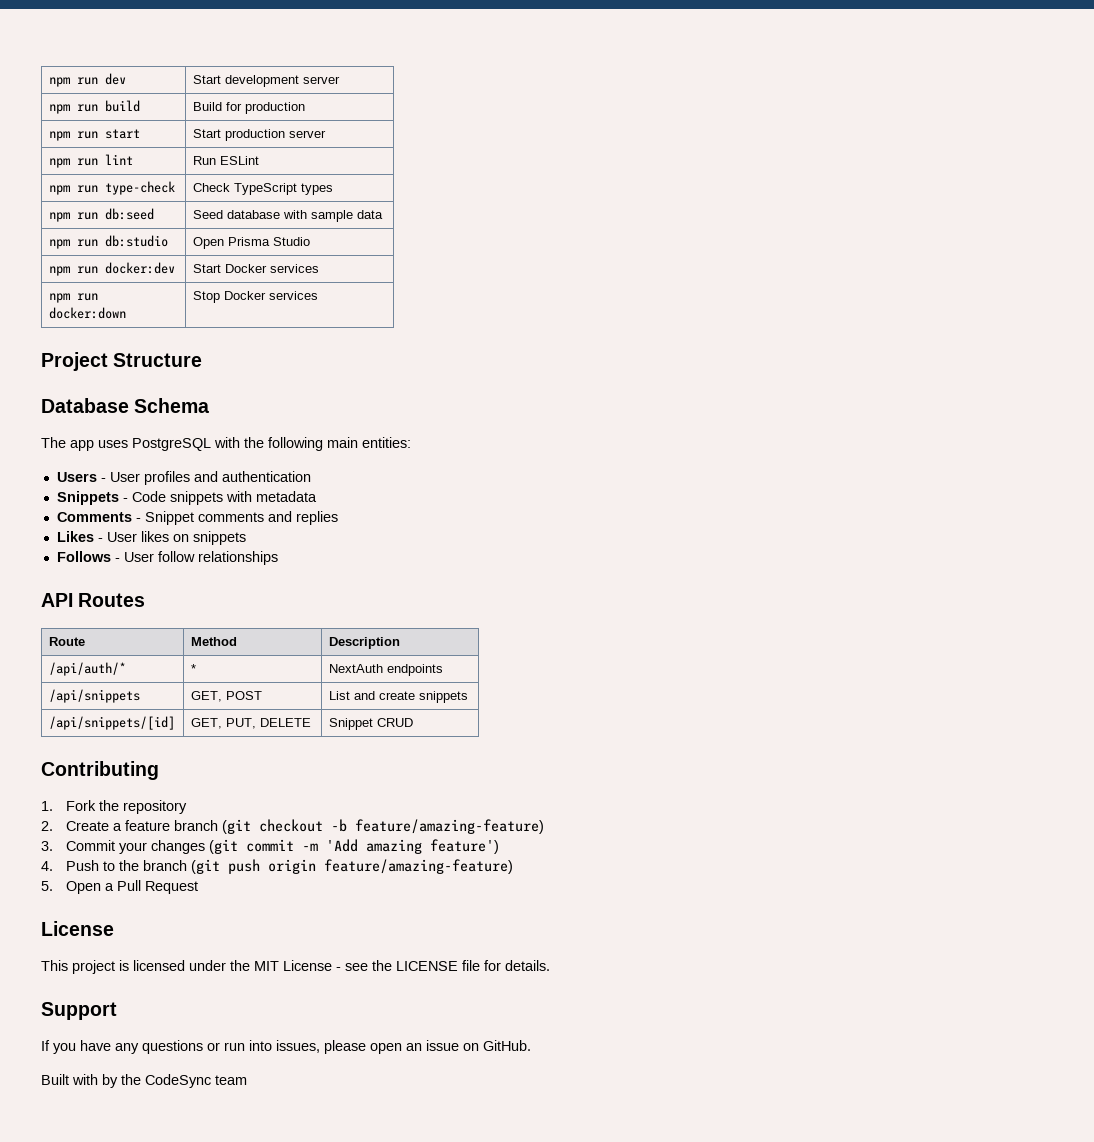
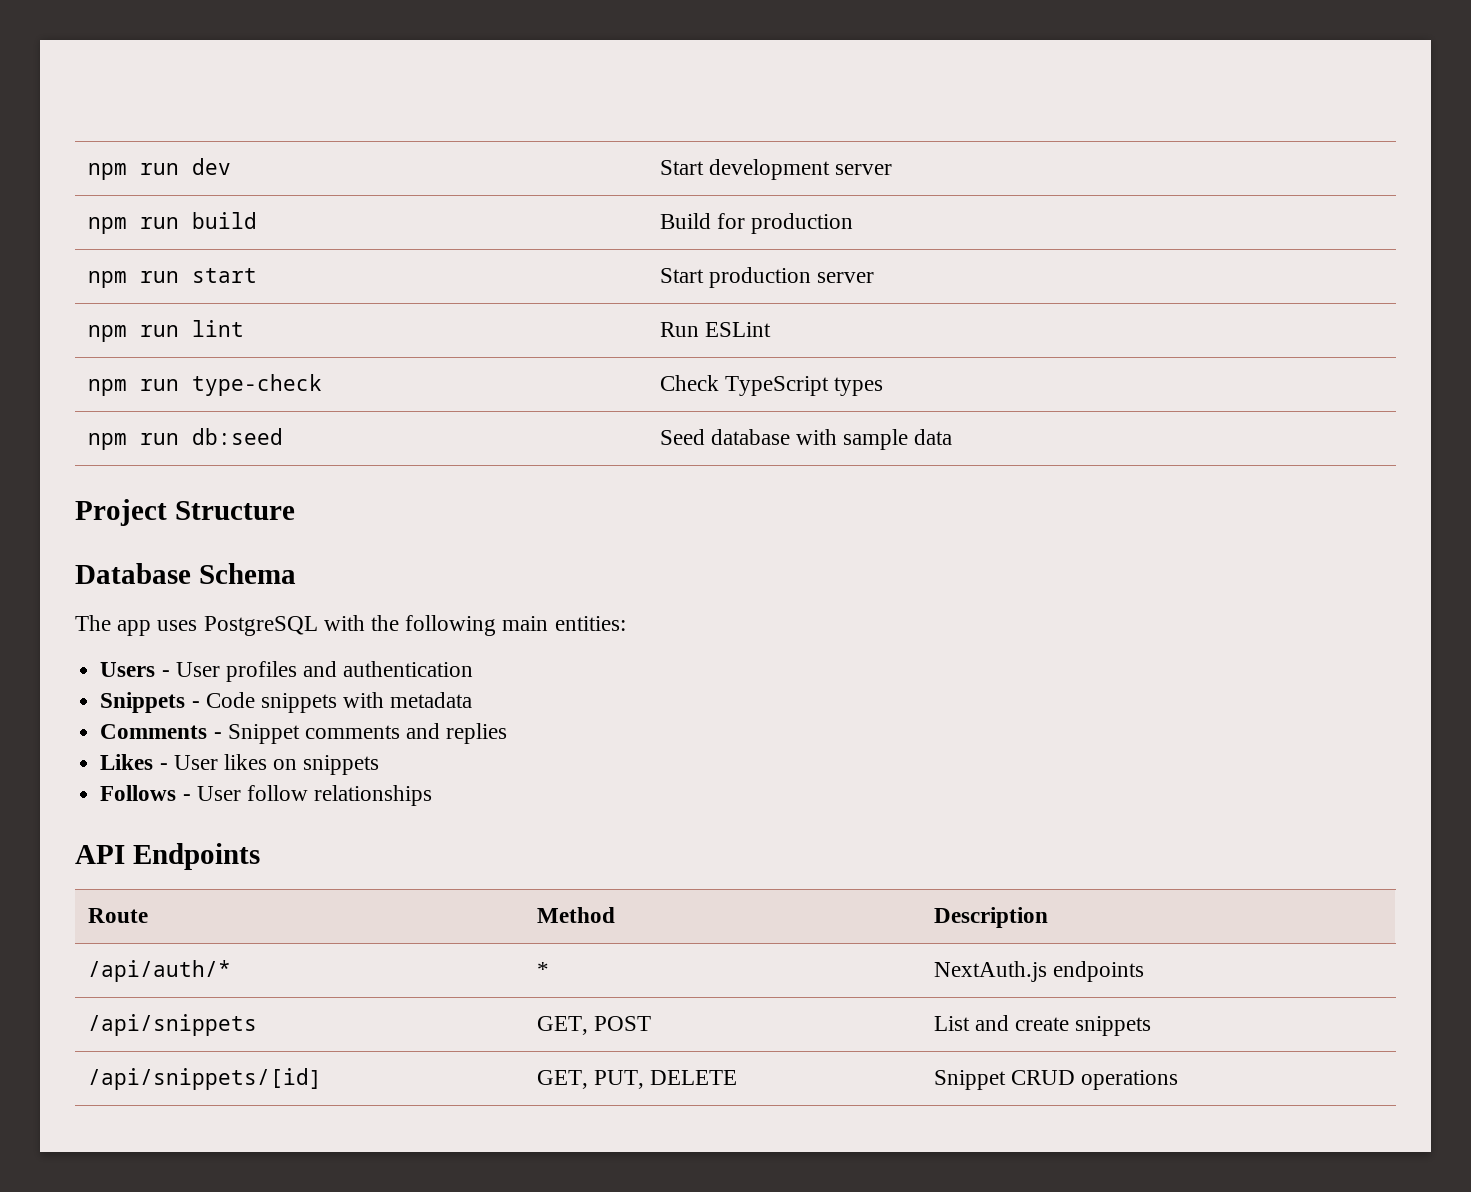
- npm run db:studio | Open Prisma Studio
- npm run docker:dev | Start Docker services
- npm run docker:down | Stop Docker services
- API Routes
+ API Endpoints
- /api/auth/* | * | NextAuth endpoints
+ /api/auth/* | * | NextAuth.js endpoints
- /api/snippets/[id] | GET, PUT, DELETE | Snippet CRUD
- Contributing
- 1. Fork the repository
- 2. Create a feature branch (git checkout -b feature/amazing-feature)
- 3. Commit your changes (git commit -m 'Add amazing feature')
- 4. Push to the branch (git push origin feature/amazing-feature)
- 5. Open a Pull Request
- License
- This project is licensed under the MIT License - see the LICENSE file for details.
- Support
- If you have any questions or run into issues, please open an issue on GitHub.
- Built with by the CodeSync team
+ /api/snippets/[id] | GET, PUT, DELETE | Snippet CRUD operations

